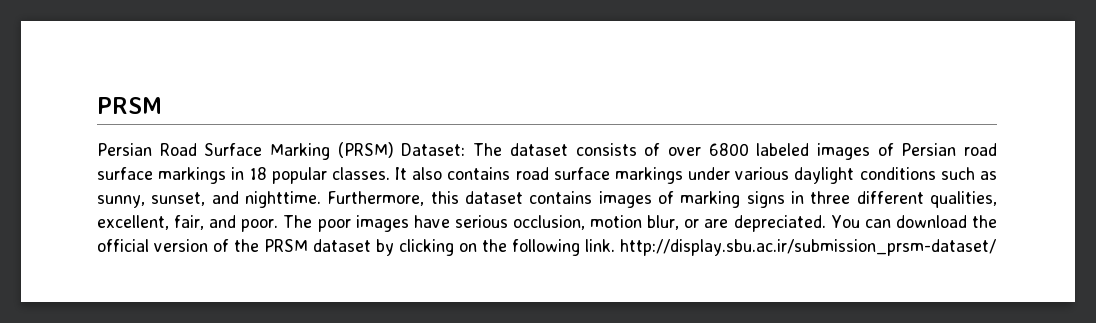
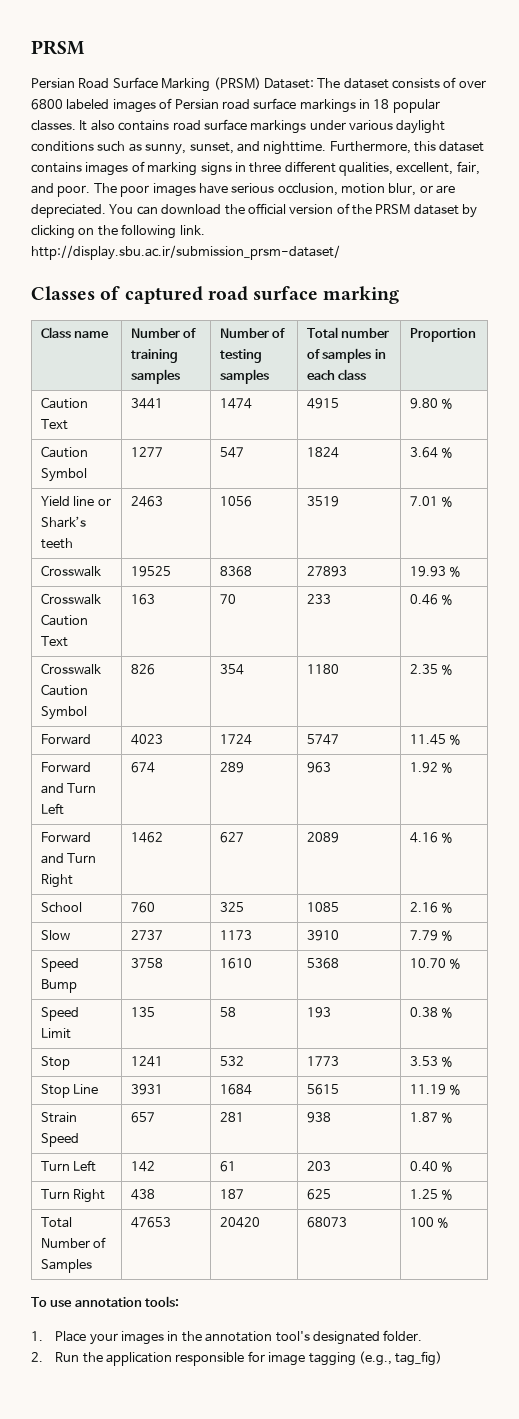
+ Classes of captured road surface marking
+ Class name | Number of training samples | Number of testing samples | Total number of samples in each class | Proportion
+ Caution Text | 3441 | 1474 | 4915 | 9.80 %
+ Caution Symbol | 1277 | 547 | 1824 | 3.64 %
+ Yield line or Shark’s teeth | 2463 | 1056 | 3519 | 7.01 %
+ Crosswalk | 19525 | 8368 | 27893 | 19.93 %
+ Crosswalk Caution Text | 163 | 70 | 233 | 0.46 %
+ Crosswalk Caution Symbol | 826 | 354 | 1180 | 2.35 %
+ Forward | 4023 | 1724 | 5747 | 11.45 %
+ Forward and Turn Left | 674 | 289 | 963 | 1.92 %
+ Forward and Turn Right | 1462 | 627 | 2089 | 4.16 %
+ School | 760 | 325 | 1085 | 2.16 %
+ Slow | 2737 | 1173 | 3910 | 7.79 %
+ Speed Bump | 3758 | 1610 | 5368 | 10.70 %
+ Speed Limit | 135 | 58 | 193 | 0.38 %
+ Stop | 1241 | 532 | 1773 | 3.53 %
+ Stop Line | 3931 | 1684 | 5615 | 11.19 %
+ Strain Speed | 657 | 281 | 938 | 1.87 %
+ Turn Left | 142 | 61 | 203 | 0.40 %
+ Turn Right | 438 | 187 | 625 | 1.25 %
+ Total Number of Samples | 47653 | 20420 | 68073 | 100 %
+ To use annotation tools:
+ 1. Place your images in the annotation tool's designated folder.
+ 2. Run the application responsible for image tagging (e.g., tag_fig)

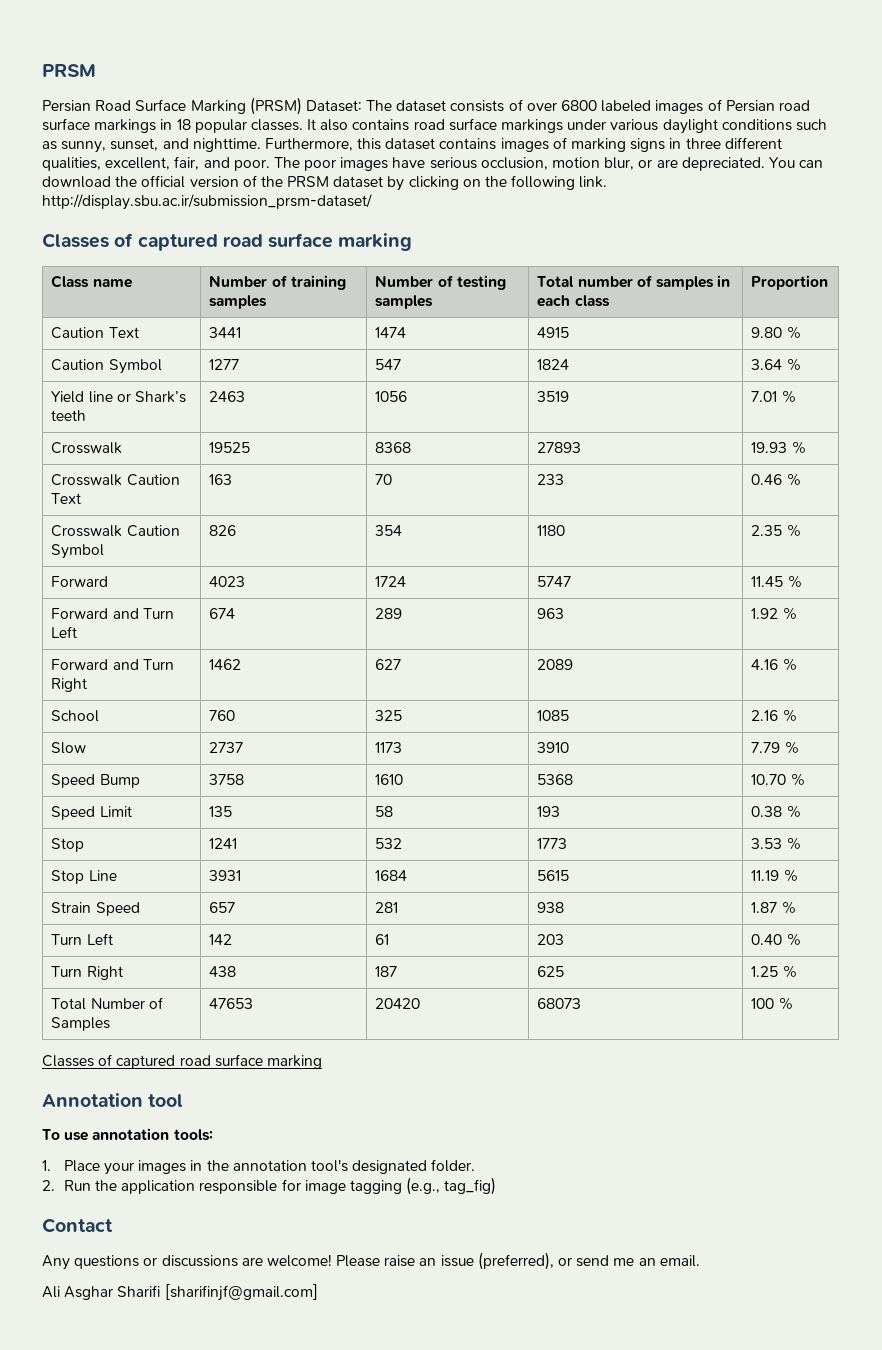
  Total Number of Samples | 47653 | 20420 | 68073 | 100 %
+ Classes of captured road surface marking
+ Annotation tool
+ Contact
+ Any questions or discussions are welcome! Please raise an issue (preferred), or send me an email.
+ Ali Asghar Sharifi [sharifinjf@gmail.com]

